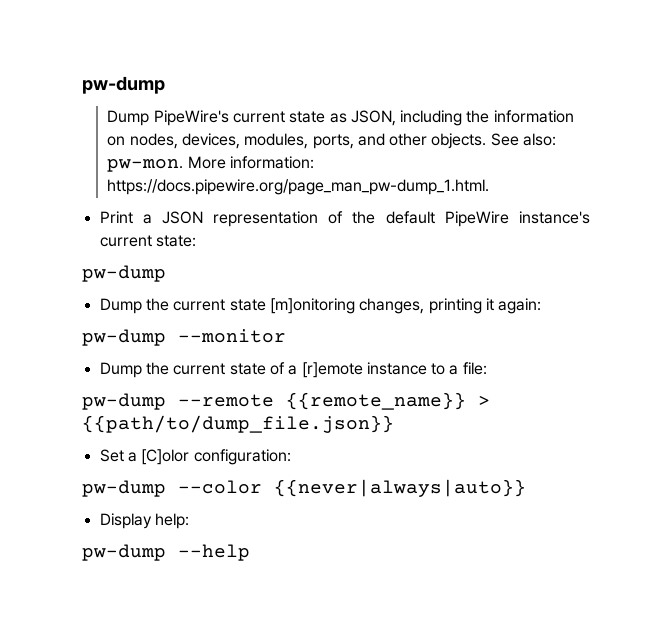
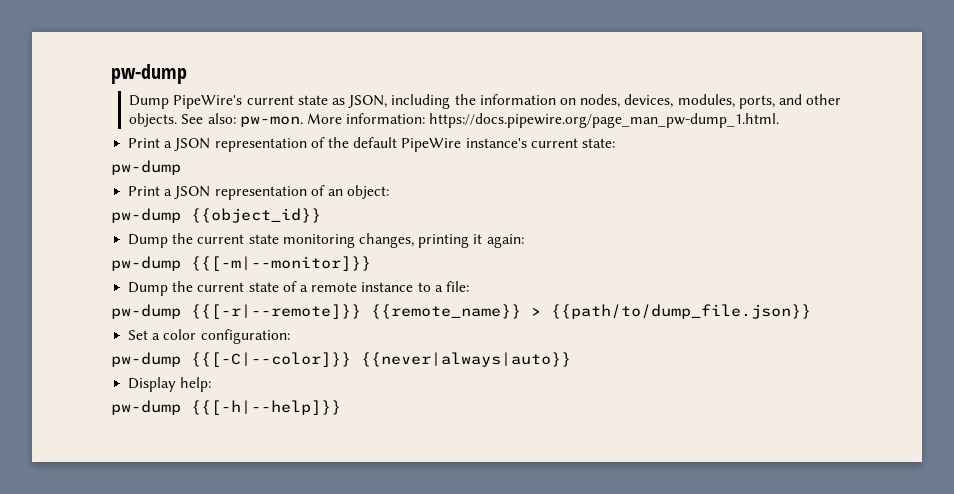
- Dump the current state [m]onitoring changes, printing it again:
+ Print a JSON representation of an object:
+ pw-dump {{object_id}}
+ Dump the current state monitoring changes, printing it again:
- pw-dump --monitor
+ pw-dump {{[-m|--monitor]}}
- Dump the current state of a [r]emote instance to a file:
+ Dump the current state of a remote instance to a file:
- pw-dump --remote {{remote_name}} > {{path/to/dump_file.json}}
+ pw-dump {{[-r|--remote]}} {{remote_name}} > {{path/to/dump_file.json}}
- Set a [C]olor configuration:
+ Set a color configuration:
- pw-dump --color {{never|always|auto}}
+ pw-dump {{[-C|--color]}} {{never|always|auto}}
- pw-dump --help
+ pw-dump {{[-h|--help]}}

